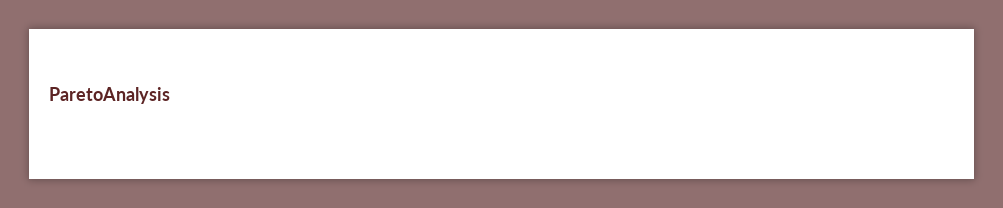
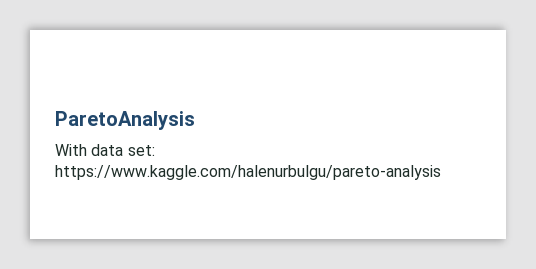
+ With data set: https://www.kaggle.com/halenurbulgu/pareto-analysis

